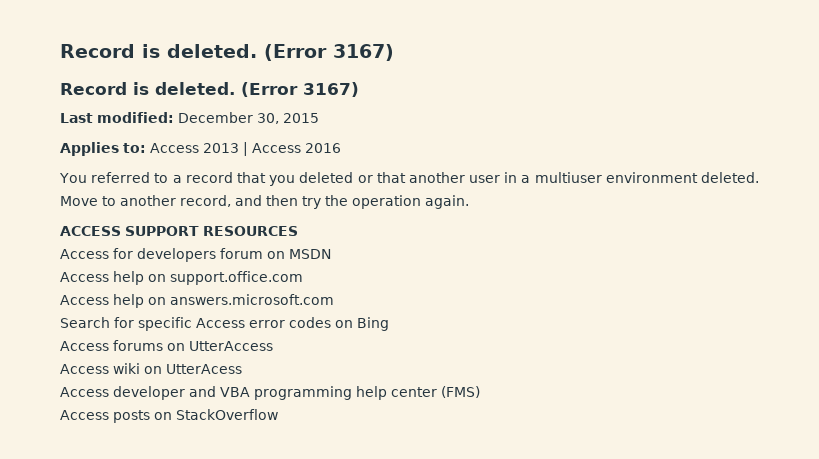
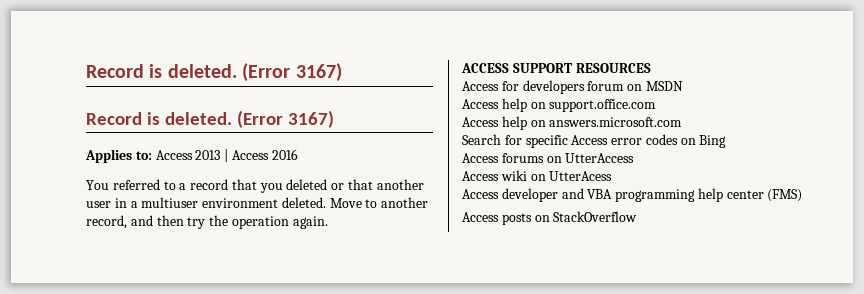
- Last modified: December 30, 2015

